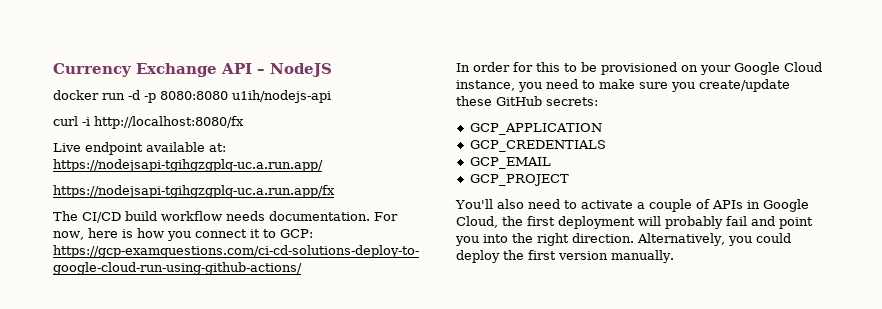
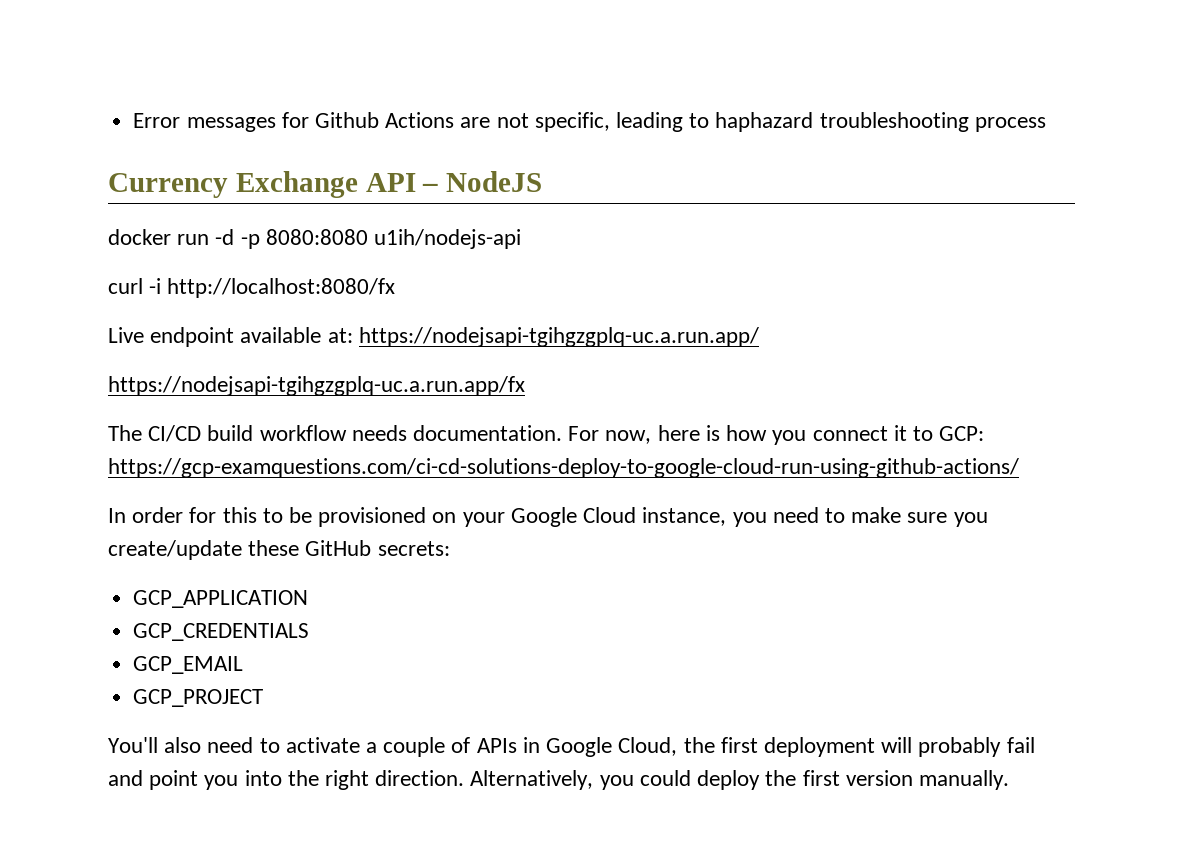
+ Error messages for Github Actions are not specific, leading to haphazard troubleshooting process

